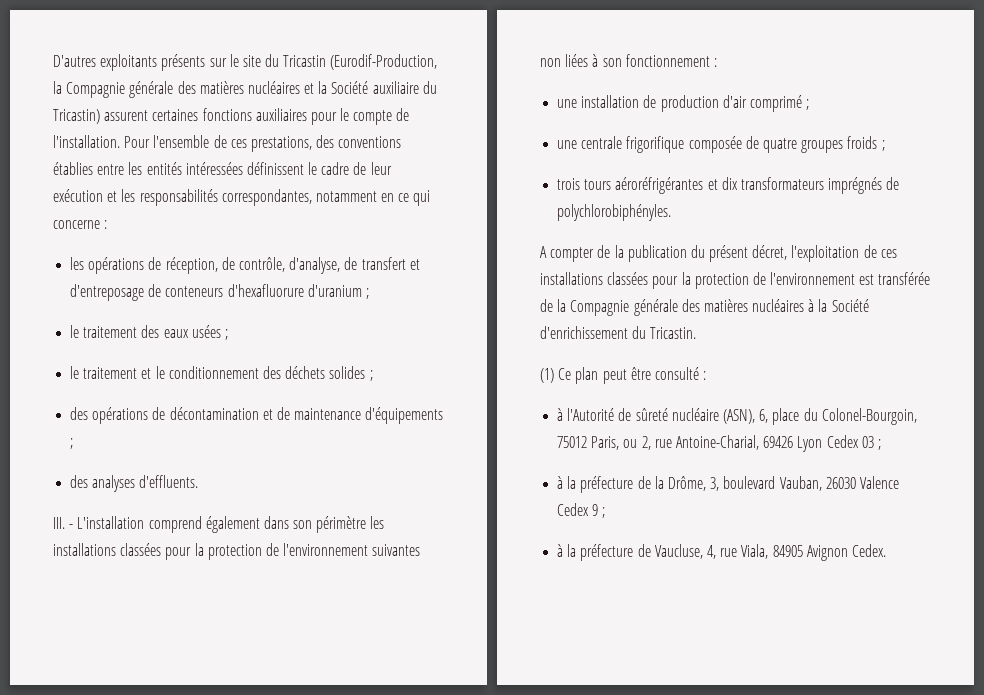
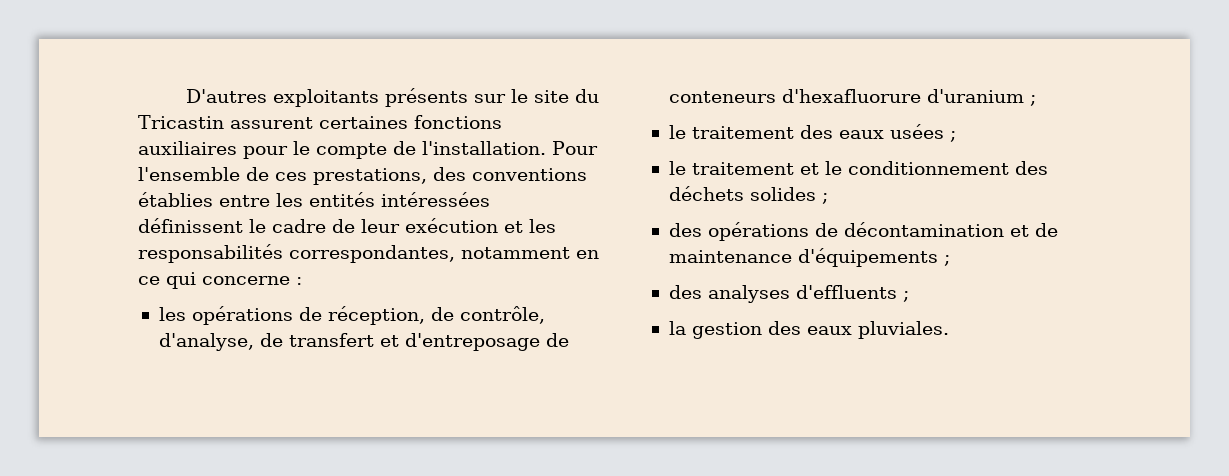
- D'autres exploitants présents sur le site du Tricastin (Eurodif-Production, la Compagnie générale des matières nucléaires et la Société auxiliaire du Tricastin) assurent certaines fonctions auxiliaires pour le compte de l'installation.
+ D'autres exploitants présents sur le site du Tricastin assurent certaines fonctions auxiliaires pour le compte de l'installation.
- des analyses d'effluents.
- III. - L'installation comprend également dans son périmètre les installations classées pour la protection de l'environnement suivantes non liées à son fonctionnement :
- une installation de production d'air comprimé ;
- une centrale frigorifique composée de quatre groupes froids ;
- trois tours aéroréfrigérantes et dix transformateurs imprégnés de polychlorobiphényles.
- A compter de la publication du présent décret, l'exploitation de ces installations classées pour la protection de l'environnement est transférée de la Compagnie générale des matières nucléaires à la Société d'enrichissement du Tricastin.
- (1) Ce plan peut être consulté :
- à l'Autorité de sûreté nucléaire (ASN), 6, place du Colonel-Bourgoin, 75012 Paris, ou 2, rue Antoine-Charial, 69426 Lyon Cedex 03 ;
- à la préfecture de la Drôme, 3, boulevard Vauban, 26030 Valence Cedex 9 ;
- à la préfecture de Vaucluse, 4, rue Viala, 84905 Avignon Cedex.
+ des analyses d'effluents ;
+ la gestion des eaux pluviales.

